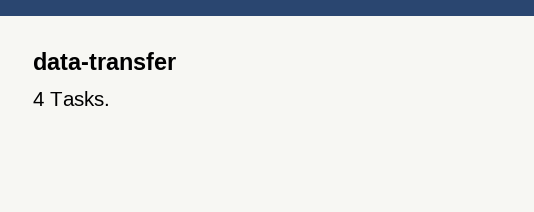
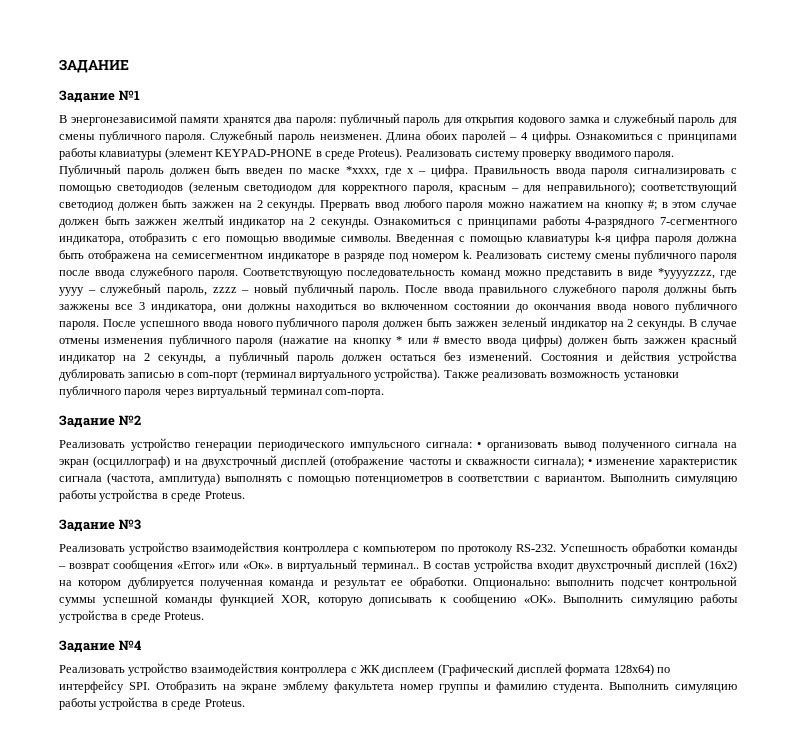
- data-transfer
- 4 Tasks.
+ ЗАДАНИЕ
+ Задание №1
+ В энергонезависимой памяти хранятся два пароля: публичный пароль для открытия кодового замка и служебный пароль для смены публичного пароля. Служебный пароль неизменен. Длина обоих паролей – 4 цифры. Ознакомиться с принципами работы клавиатуры (элемент KEYPAD-PHONE в среде Proteus). Реализовать систему проверку вводимого пароля. Публичный пароль должен быть введен по маске *хххх, где х – цифра. Правильность ввода пароля сигнализировать с помощью светодиодов (зеленым светодиодом для корректного пароля, красным – для неправильного); соответствующий светодиод должен быть зажжен на 2 секунды. Прервать ввод любого пароля можно нажатием на кнопку #; в этом случае должен быть зажжен желтый индикатор на 2 секунды. Ознакомиться с принципами работы 4-разрядного 7-сегментного индикатора, отобразить с его помощью вводимые символы. Введенная с помощью клавиатуры k-я цифра пароля должна быть отображена на семисегментном индикаторе в разряде под номером k. Реализовать систему смены публичного пароля после ввода служебного пароля. Соответствующую последовательность команд можно представить в виде *yyyyzzzz, где yyyy – служебный пароль, zzzz – новый публичный пароль. После ввода правильного служебного пароля должны быть зажжены все 3 индикатора, они должны находиться во включенном состоянии до окончания ввода нового публичного пароля. После успешного ввода нового публичного пароля должен быть зажжен зеленый индикатор на 2 секунды. В случае отмены изменения публичного пароля (нажатие на кнопку * или # вместо ввода цифры) должен быть зажжен красный индикатор на 2 секунды, а публичный пароль должен остаться без изменений. Состояния и действия устройства дублировать записью в com-порт (терминал виртуального устройства). Также реализовать возможность установки публичного пароля через виртуальный терминал com-порта.
+ Задание №2
+ Реализовать устройство генерации периодического импульсного сигнала: • организовать вывод полученного сигнала на экран (осциллограф) и на двухстрочный дисплей (отображение частоты и скважности сигнала); • изменение характеристик сигнала (частота, амплитуда) выполнять с помощью потенциометров в соответствии с вариантом. Выполнить симуляцию работы устройства в среде Proteus.
+ Задание №3
+ Реализовать устройство взаимодействия контроллера с компьютером по протоколу RS-232. Успешность обработки команды – возврат сообщения «Error» или «Ок». в виртуальный терминал.. В состав устройства входит двухстрочный дисплей (16х2) на котором дублируется полученная команда и результат ее обработки. Опционально: выполнить подсчет контрольной суммы успешной команды функцией XOR, которую дописывать к сообщению «ОК». Выполнить симуляцию работы устройства в среде Proteus.
+ Задание №4
+ Реализовать устройство взаимодействия контроллера с ЖК дисплеем (Графический дисплей формата 128х64) по интерфейсу SPI. Отобразить на экране эмблему факультета номер группы и фамилию студента. Выполнить симуляцию работы устройства в среде Proteus.

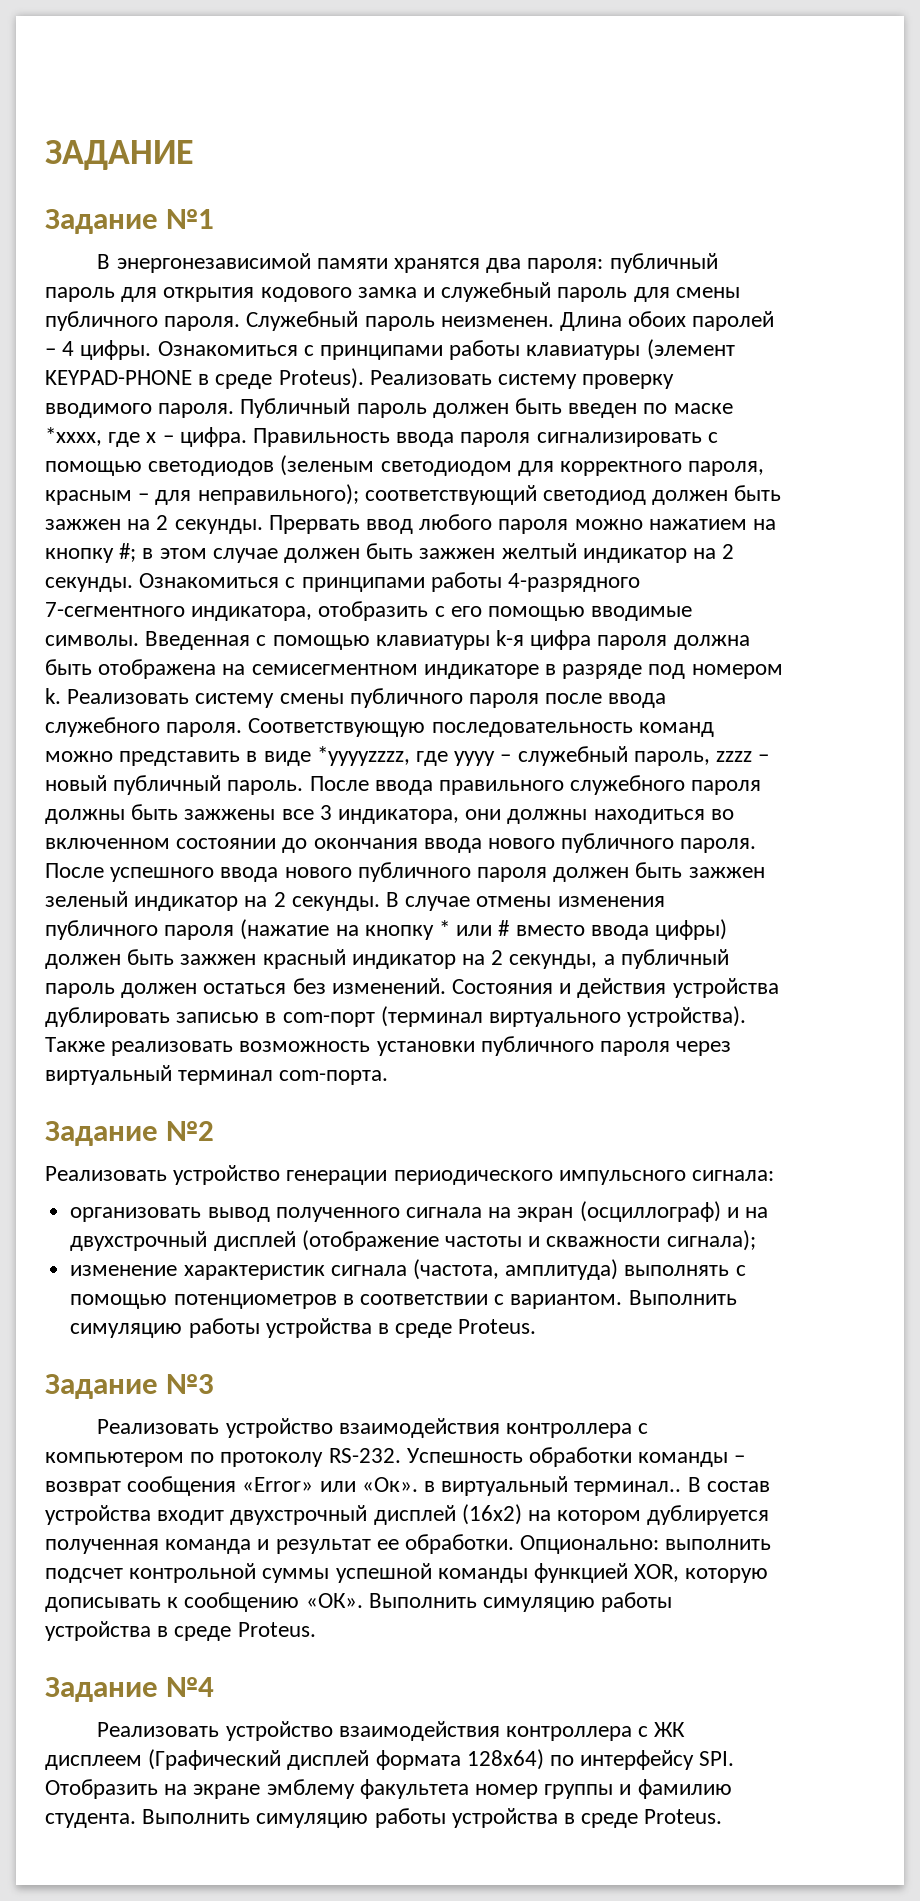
- Реализовать устройство генерации периодического импульсного сигнала: • организовать вывод полученного сигнала на экран (осциллограф) и на двухстрочный дисплей (отображение частоты и скважности сигнала); • изменение характеристик сигнала (частота, амплитуда) выполнять с помощью потенциометров в соответствии с вариантом.
+ Реализовать устройство генерации периодического импульсного сигнала:
+ организовать вывод полученного сигнала на экран (осциллограф) и на двухстрочный дисплей (отображение частоты и скважности сигнала);
+ изменение характеристик сигнала (частота, амплитуда) выполнять с помощью потенциометров в соответствии с вариантом.

